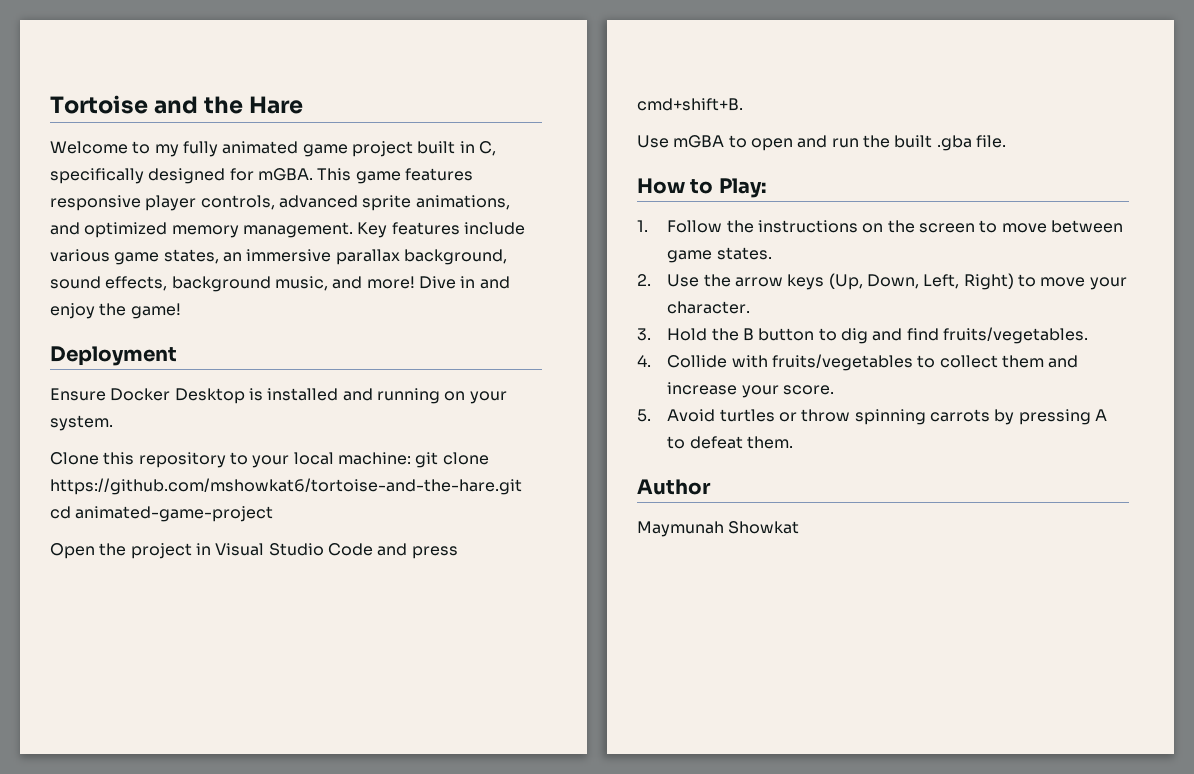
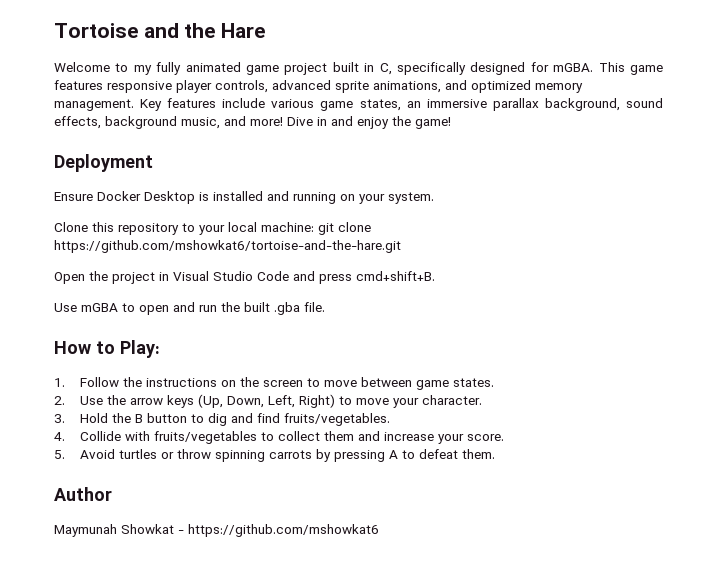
- Clone this repository to your local machine: git clone https://github.com/mshowkat6/tortoise-and-the-hare.git cd animated-game-project
+ Clone this repository to your local machine: git clone https://github.com/mshowkat6/tortoise-and-the-hare.git
- Maymunah Showkat
+ Maymunah Showkat - https://github.com/mshowkat6

